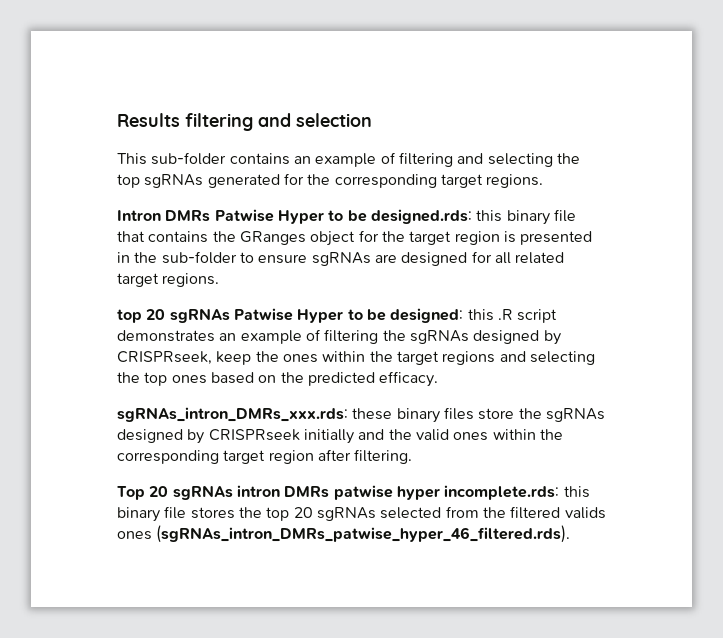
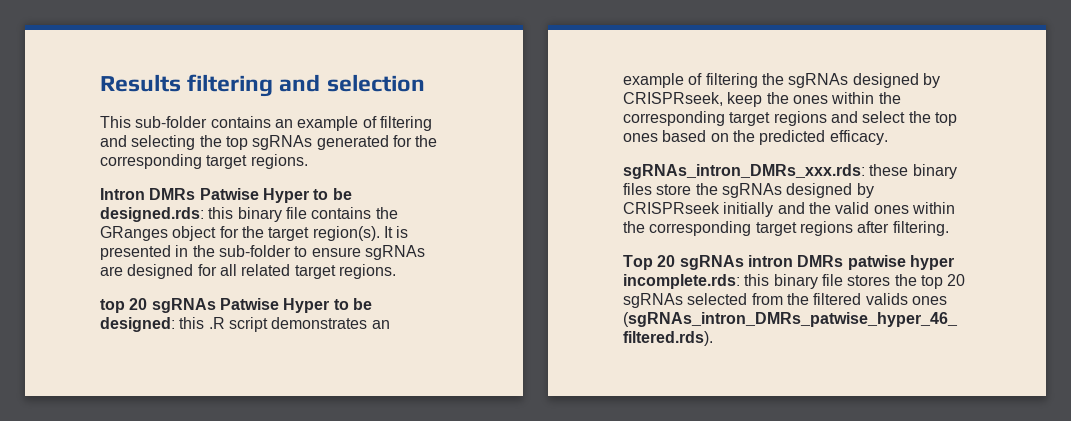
- Intron DMRs Patwise Hyper to be designed.rds: this binary file that contains the GRanges object for the target region is presented in the sub-folder to ensure sgRNAs are designed for all related target regions.
+ Intron DMRs Patwise Hyper to be designed.rds: this binary file contains the GRanges object for the target region(s). It is presented in the sub-folder to ensure sgRNAs are designed for all related target regions.
- top 20 sgRNAs Patwise Hyper to be designed: this .R script demonstrates an example of filtering the sgRNAs designed by CRISPRseek, keep the ones within the target regions and selecting the top ones based on the predicted efficacy.
+ top 20 sgRNAs Patwise Hyper to be designed: this .R script demonstrates an example of filtering the sgRNAs designed by CRISPRseek, keep the ones within the corresponding target regions and select the top ones based on the predicted efficacy.
- sgRNAs_intron_DMRs_xxx.rds: these binary files store the sgRNAs designed by CRISPRseek initially and the valid ones within the corresponding target region after filtering.
+ sgRNAs_intron_DMRs_xxx.rds: these binary files store the sgRNAs designed by CRISPRseek initially and the valid ones within the corresponding target regions after filtering.

